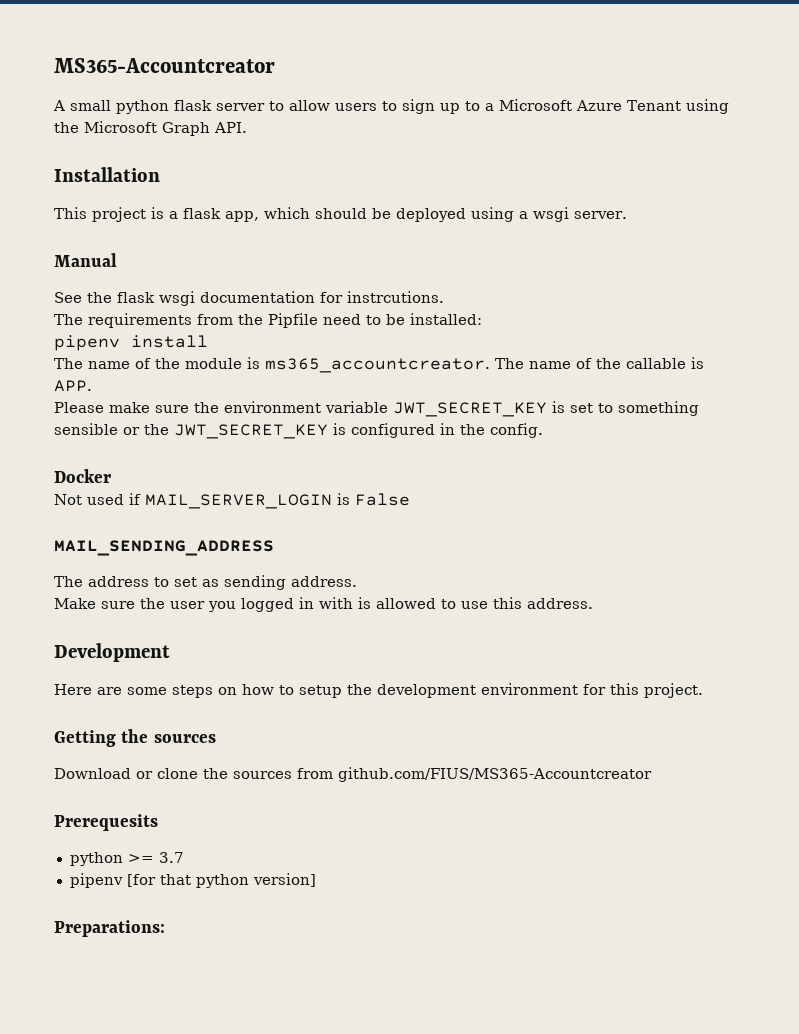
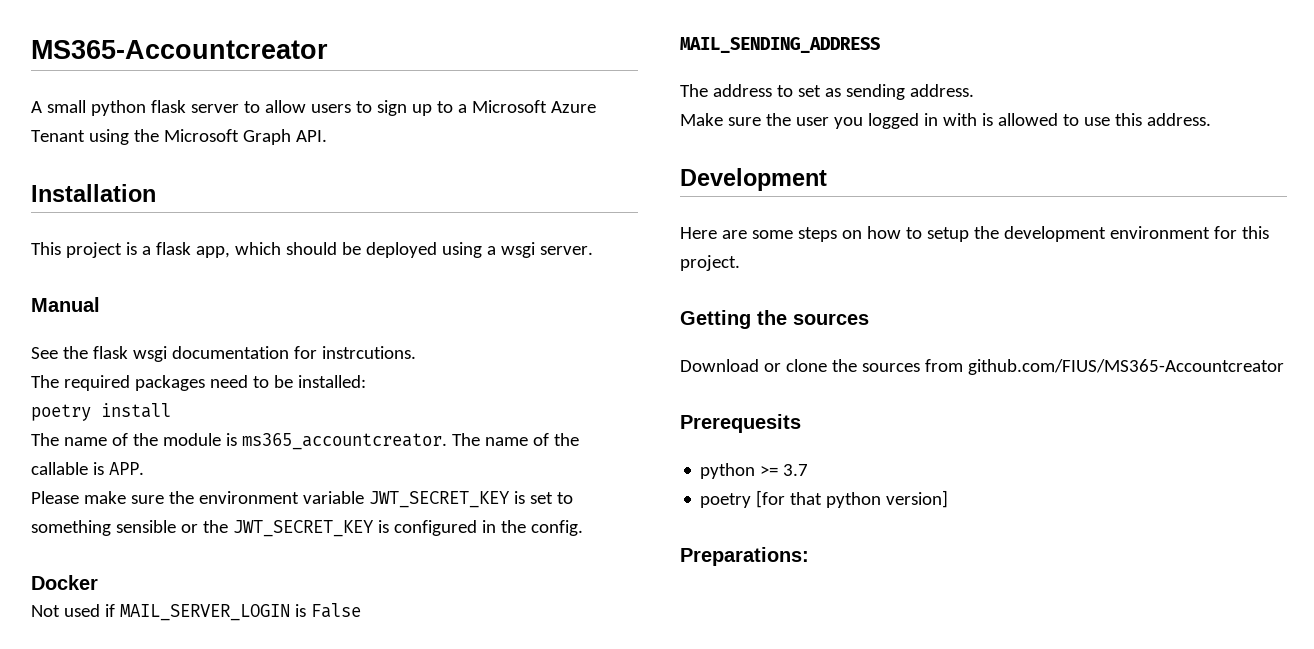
- The requirements from the Pipfile need to be installed:
+ The required packages need to be installed:
- pipenv install
+ poetry install
- pipenv [for that python version]
+ poetry [for that python version]

